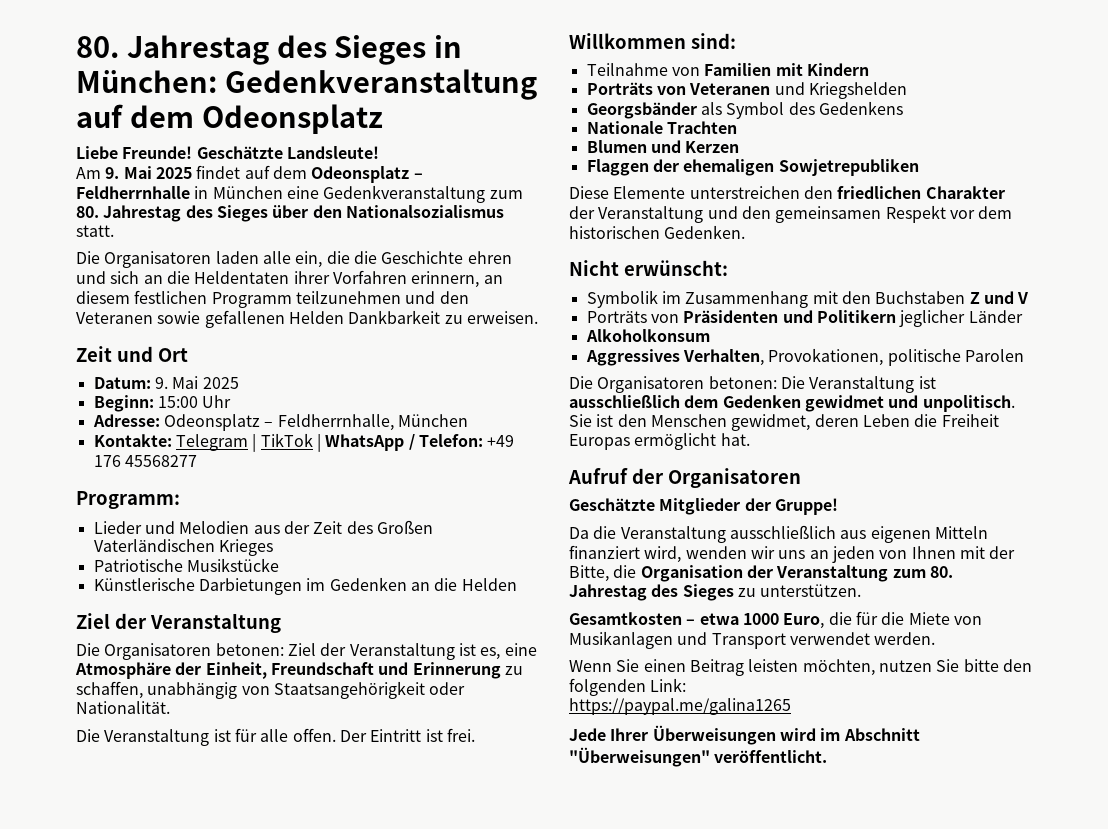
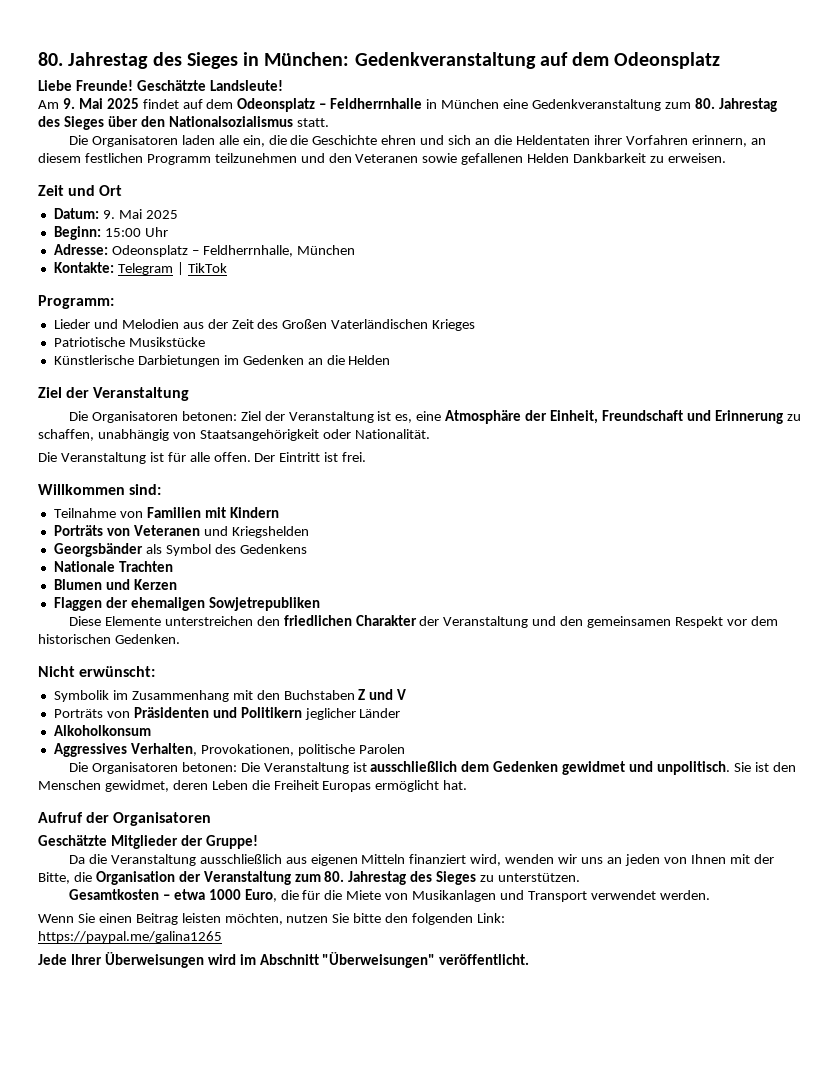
- Kontakte: Telegram | TikTok | WhatsApp / Telefon: +49 176 45568277
+ Kontakte: Telegram | TikTok

